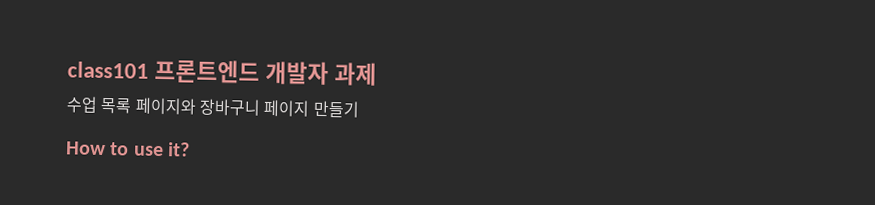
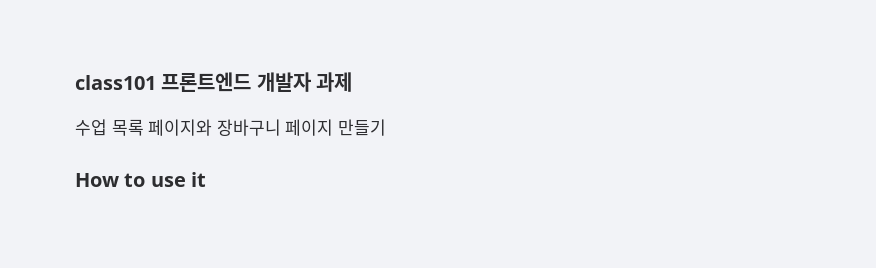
- How to use it?
+ How to use it

